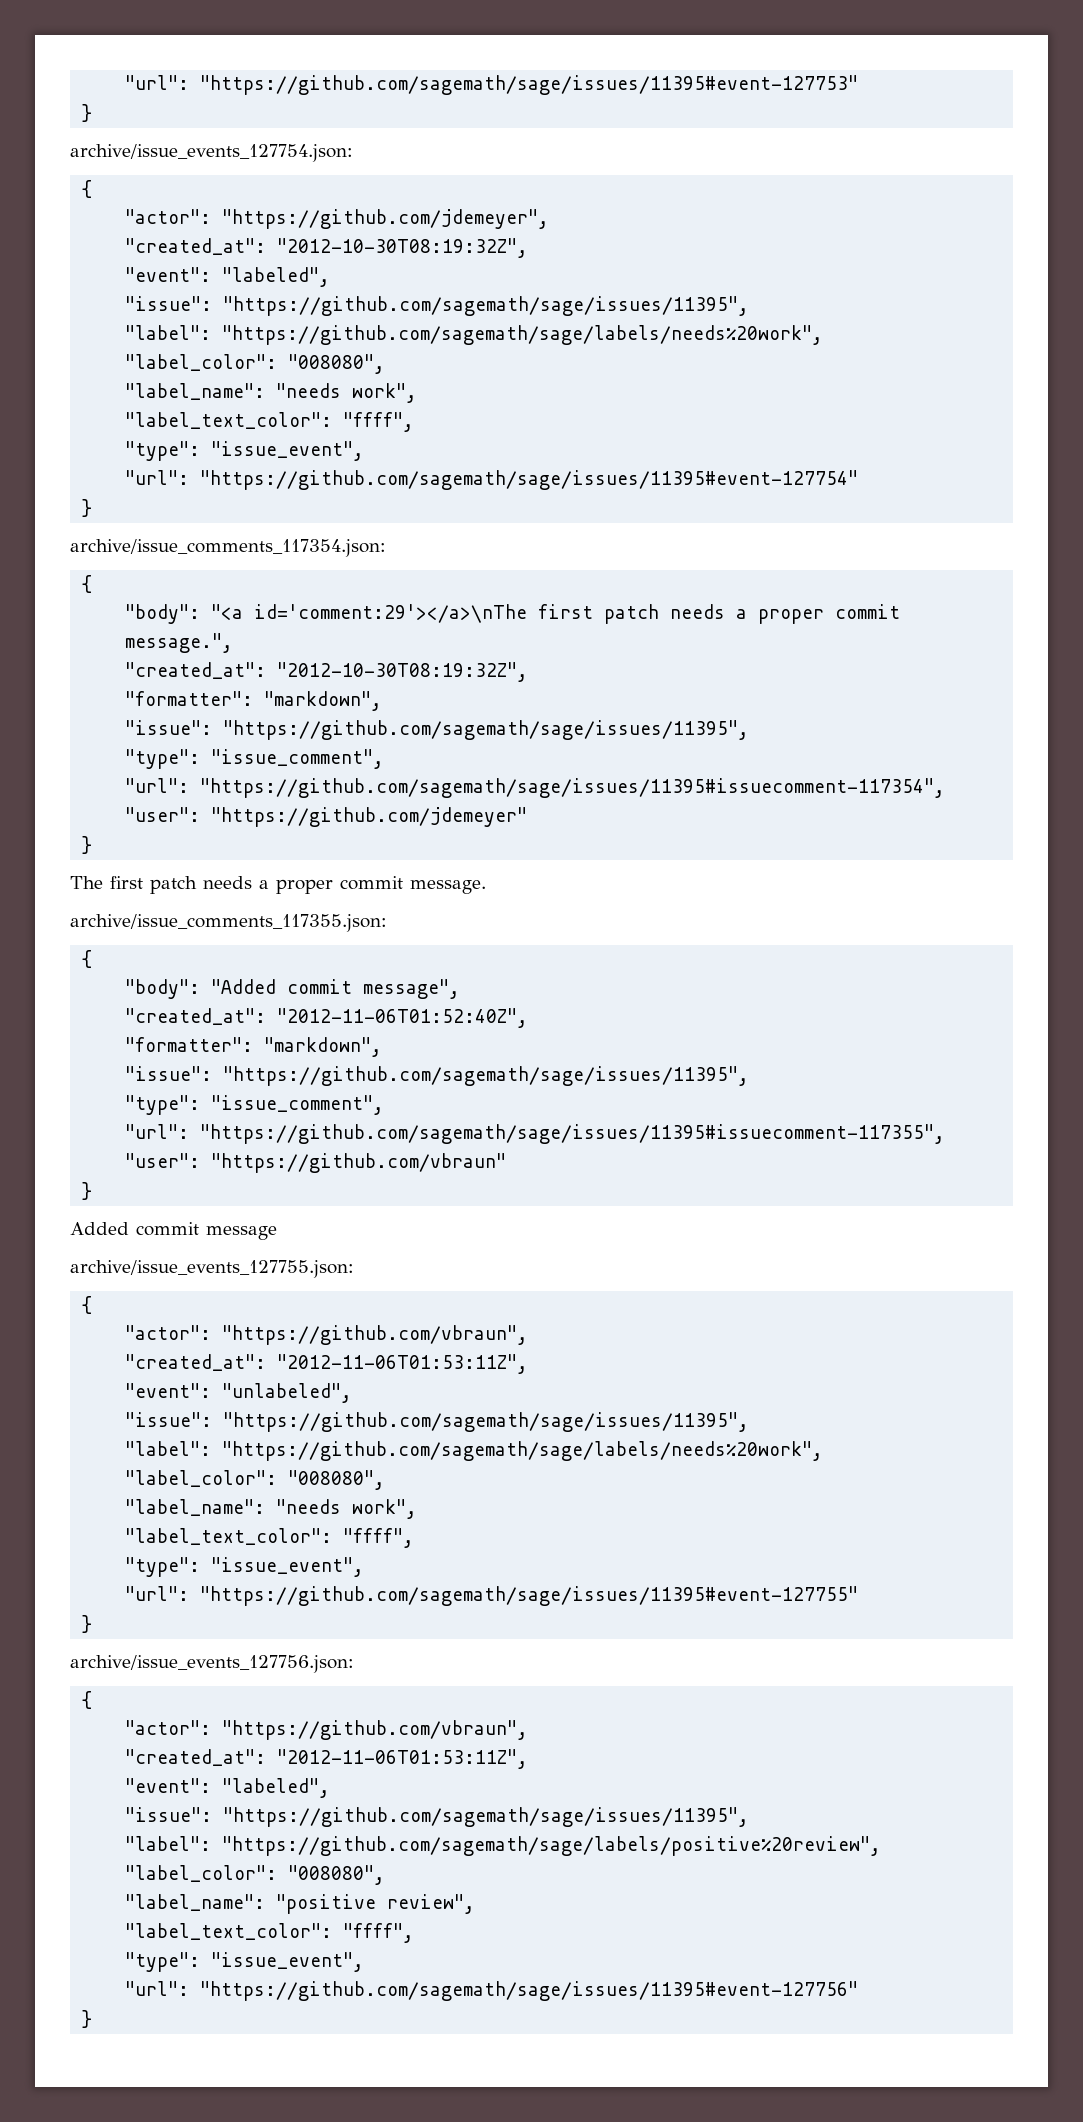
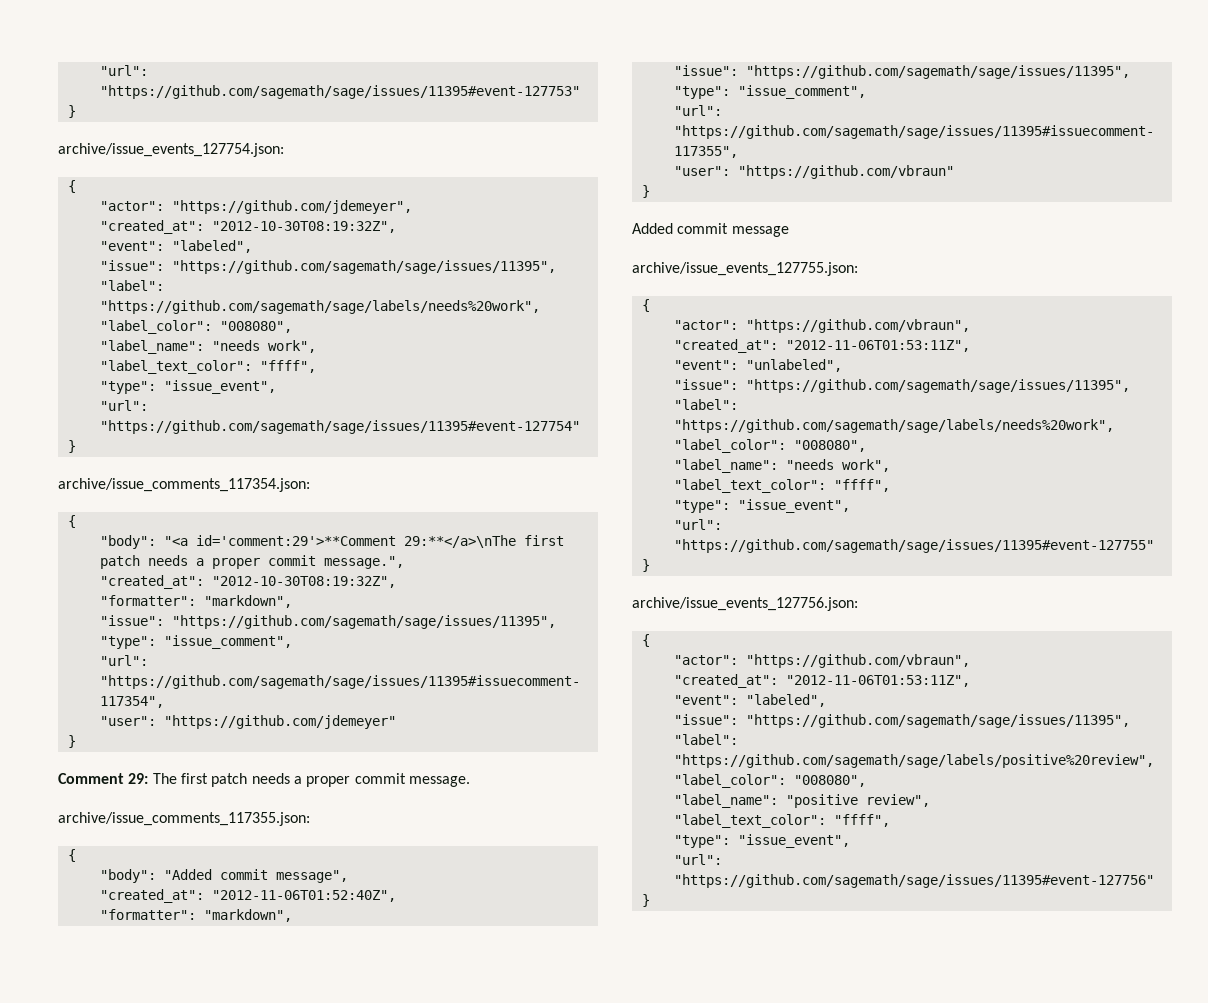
- "body": "<a id='comment:29'></a>\nThe first patch needs a proper commit message.",
+ "body": "<a id='comment:29'>**Comment 29:**</a>\nThe first patch needs a proper commit message.",
- The first patch needs a proper commit message.
+ Comment 29: The first patch needs a proper commit message.

